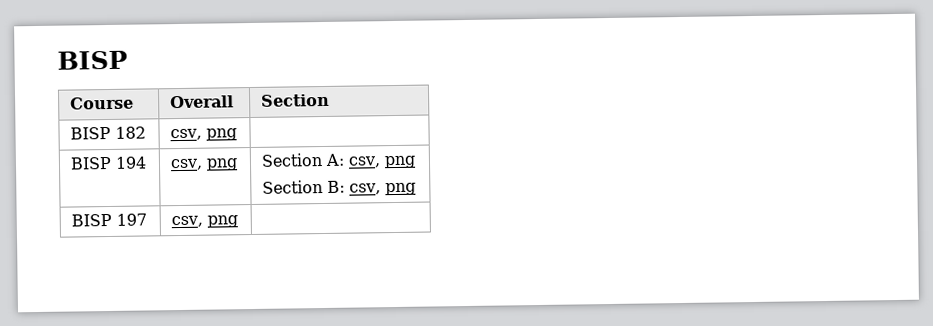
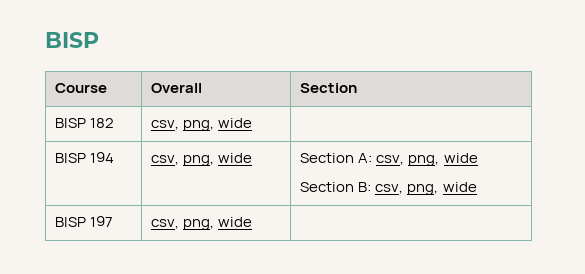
- BISP 182 | csv, png |
+ BISP 182 | csv, png, wide |
- BISP 194 | csv, png | Section A: csv, png
- Section B: csv, png
+ BISP 194 | csv, png, wide | Section A: csv, png, wide
+ Section B: csv, png, wide
- BISP 197 | csv, png |
+ BISP 197 | csv, png, wide |

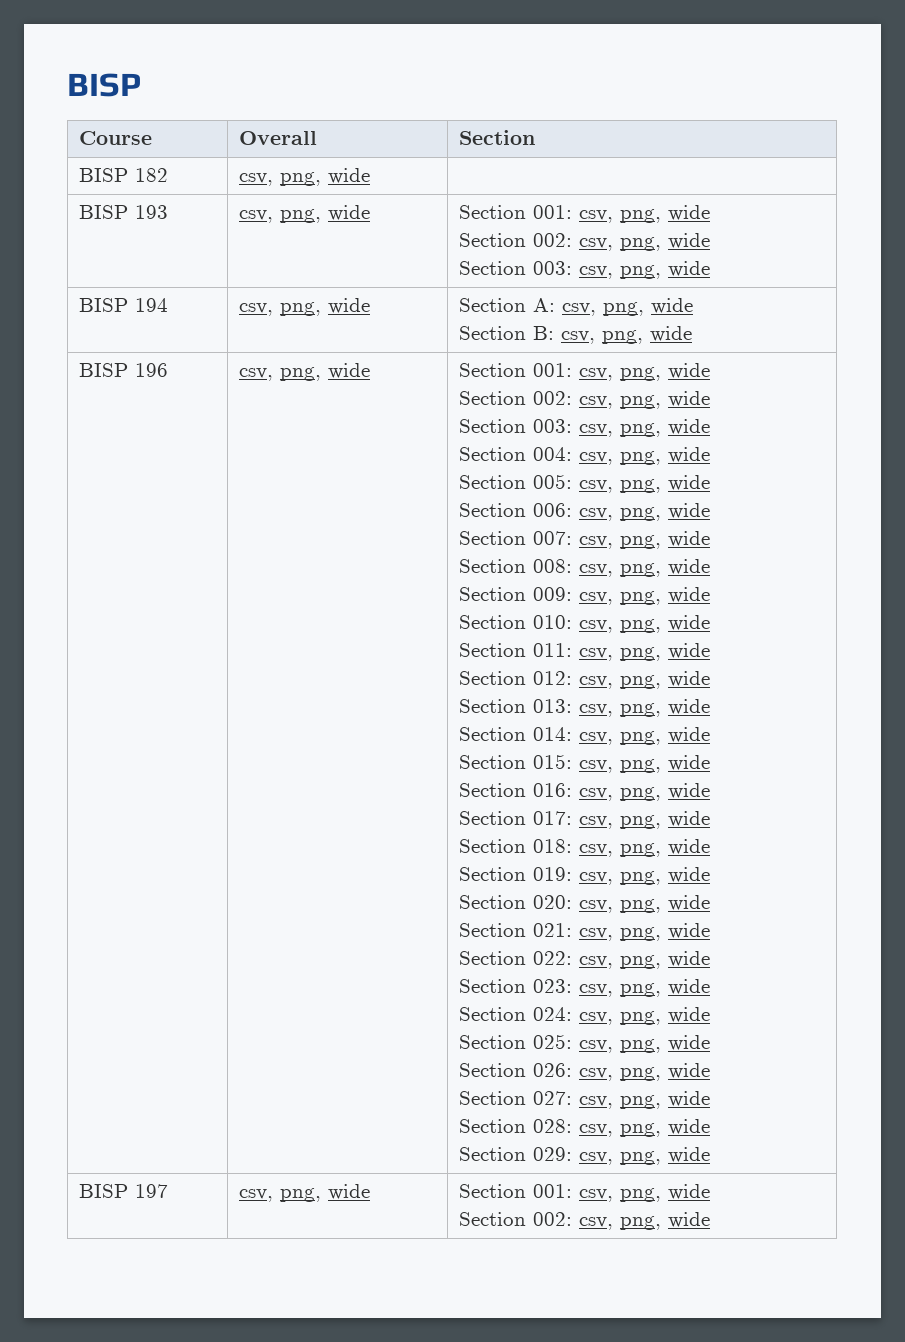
+ BISP 193 | csv, png, wide | Section 001: csv, png, wide
+ Section 002: csv, png, wide
+ Section 003: csv, png, wide
+ BISP 196 | csv, png, wide | Section 001: csv, png, wide
+ Section 002: csv, png, wide
+ Section 003: csv, png, wide
+ Section 004: csv, png, wide
+ Section 005: csv, png, wide
+ Section 006: csv, png, wide
+ Section 007: csv, png, wide
+ Section 008: csv, png, wide
+ Section 009: csv, png, wide
+ Section 010: csv, png, wide
+ Section 011: csv, png, wide
+ Section 012: csv, png, wide
+ Section 013: csv, png, wide
+ Section 014: csv, png, wide
+ Section 015: csv, png, wide
+ Section 016: csv, png, wide
+ Section 017: csv, png, wide
+ Section 018: csv, png, wide
+ Section 019: csv, png, wide
+ Section 020: csv, png, wide
+ Section 021: csv, png, wide
+ Section 022: csv, png, wide
+ Section 023: csv, png, wide
+ Section 024: csv, png, wide
+ Section 025: csv, png, wide
+ Section 026: csv, png, wide
+ Section 027: csv, png, wide
+ Section 028: csv, png, wide
+ Section 029: csv, png, wide
- BISP 197 | csv, png, wide |
+ BISP 197 | csv, png, wide | Section 001: csv, png, wide
+ Section 002: csv, png, wide

